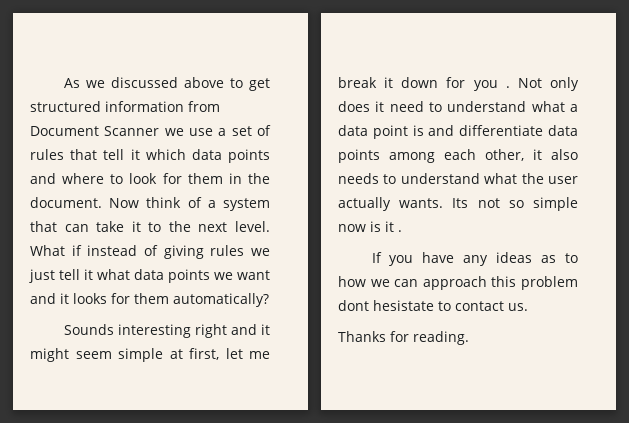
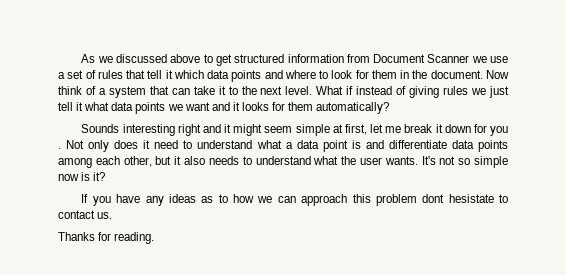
- Not only does it need to understand what a data point is and differentiate data points among each other, it also needs to understand what the user actually wants. Its not so simple now is it .
+ Not only does it need to understand what a data point is and differentiate data points among each other, but it also needs to understand what the user wants. It's not so simple now is it?

